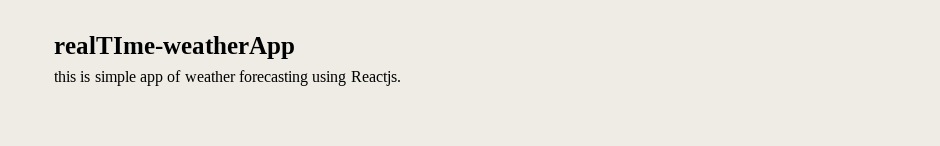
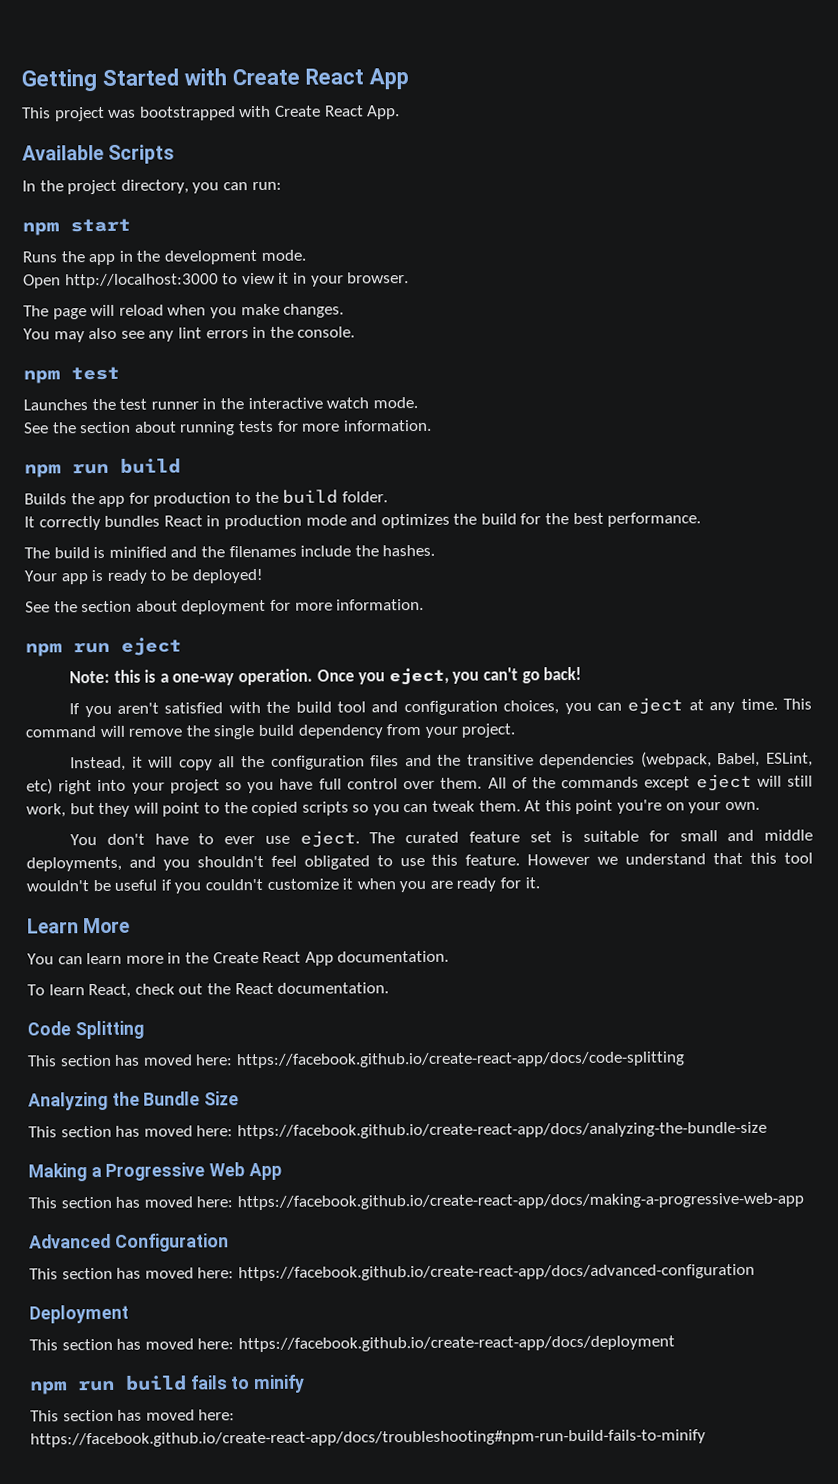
- realTIme-weatherApp
- this is simple app of weather forecasting using Reactjs.
+ Getting Started with Create React App
+ This project was bootstrapped with Create React App.
+ Available Scripts
+ In the project directory, you can run:
+ npm start
+ Runs the app in the development mode.
+ Open http://localhost:3000 to view it in your browser.
+ The page will reload when you make changes.
+ You may also see any lint errors in the console.
+ npm test
+ Launches the test runner in the interactive watch mode.
+ See the section about running tests for more information.
+ npm run build
+ Builds the app for production to the build folder.
+ It correctly bundles React in production mode and optimizes the build for the best performance.
+ The build is minified and the filenames include the hashes.
+ Your app is ready to be deployed!
+ See the section about deployment for more information.
+ npm run eject
+ Note: this is a one-way operation. Once you eject, you can't go back!
+ If you aren't satisfied with the build tool and configuration choices, you can eject at any time. This command will remove the single build dependency from your project.
+ Instead, it will copy all the configuration files and the transitive dependencies (webpack, Babel, ESLint, etc) right into your project so you have full control over them. All of the commands except eject will still work, but they will point to the copied scripts so you can tweak them. At this point you're on your own.
+ You don't have to ever use eject. The curated feature set is suitable for small and middle deployments, and you shouldn't feel obligated to use this feature. However we understand that this tool wouldn't be useful if you couldn't customize it when you are ready for it.
+ Learn More
+ You can learn more in the Create React App documentation.
+ To learn React, check out the React documentation.
+ Code Splitting
+ This section has moved here: https://facebook.github.io/create-react-app/docs/code-splitting
+ Analyzing the Bundle Size
+ This section has moved here: https://facebook.github.io/create-react-app/docs/analyzing-the-bundle-size
+ Making a Progressive Web App
+ This section has moved here: https://facebook.github.io/create-react-app/docs/making-a-progressive-web-app
+ Advanced Configuration
+ This section has moved here: https://facebook.github.io/create-react-app/docs/advanced-configuration
+ Deployment
+ This section has moved here: https://facebook.github.io/create-react-app/docs/deployment
+ npm run build fails to minify
+ This section has moved here: https://facebook.github.io/create-react-app/docs/troubleshooting#npm-run-build-fails-to-minify

